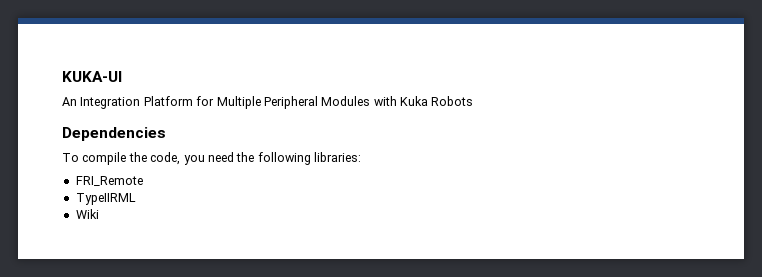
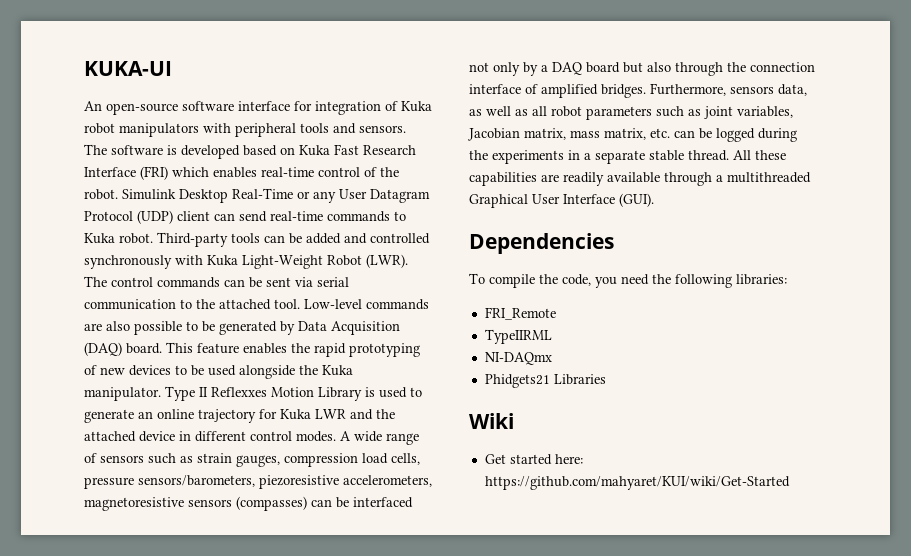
- An Integration Platform for Multiple Peripheral Modules with Kuka Robots
+ An open-source software interface for integration of Kuka robot manipulators with peripheral tools and sensors. The software is developed based on Kuka Fast Research Interface (FRI) which enables real-time control of the robot. Simulink Desktop Real-Time or any User Datagram Protocol (UDP) client can send real-time commands to Kuka robot. Third-party tools can be added and controlled synchronously with Kuka Light-Weight Robot (LWR). The control commands can be sent via serial communication to the attached tool. Low-level commands are also possible to be generated by Data Acquisition (DAQ) board. This feature enables the rapid prototyping of new devices to be used alongside the Kuka manipulator. Type II Reflexxes Motion Library is used to generate an online trajectory for Kuka LWR and the attached device in different control modes. A wide range of sensors such as strain gauges, compression load cells, pressure sensors/barometers, piezoresistive accelerometers, magnetoresistive sensors (compasses) can be interfaced not only by a DAQ board but also through the connection interface of amplified bridges. Furthermore, sensors data, as well as all robot parameters such as joint variables, Jacobian matrix, mass matrix, etc. can be logged during the experiments in a separate stable thread. All these capabilities are readily available through a multithreaded Graphical User Interface (GUI).
+ NI-DAQmx
+ Phidgets21 Libraries
  Wiki
+ Get started here: https://github.com/mahyaret/KUI/wiki/Get-Started

